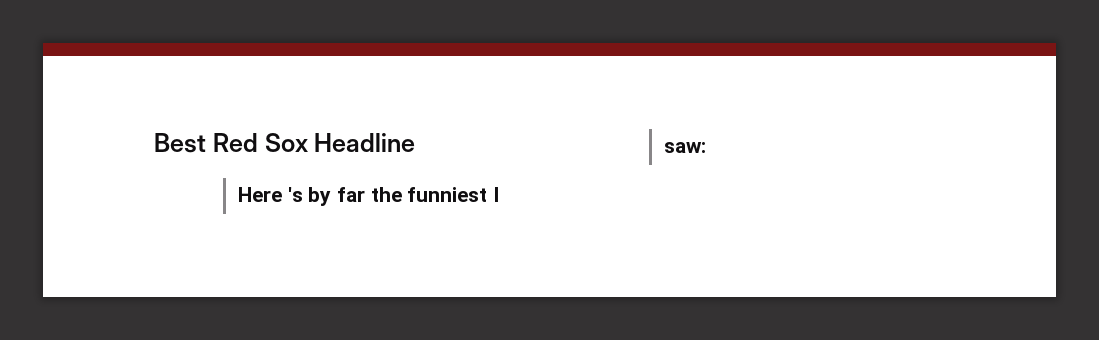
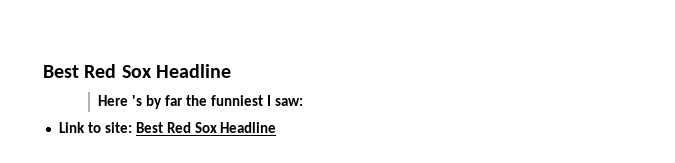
+ Link to site: Best Red Sox Headline

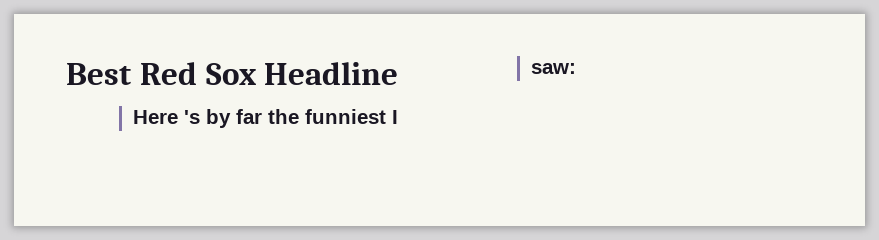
- Link to site: Best Red Sox Headline

